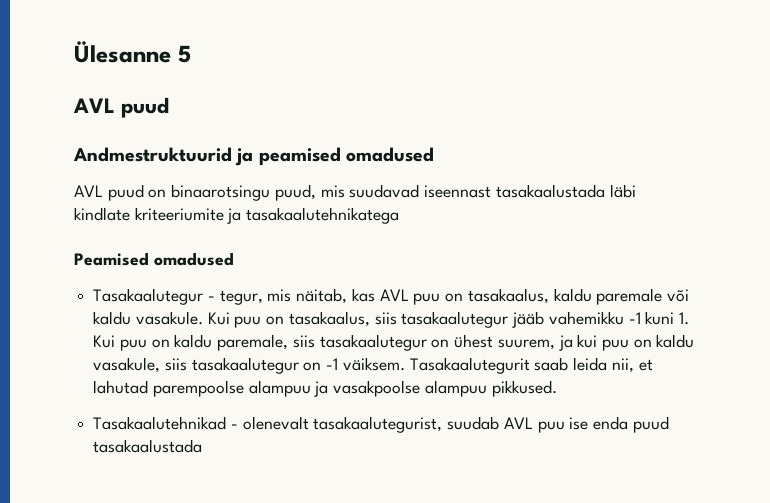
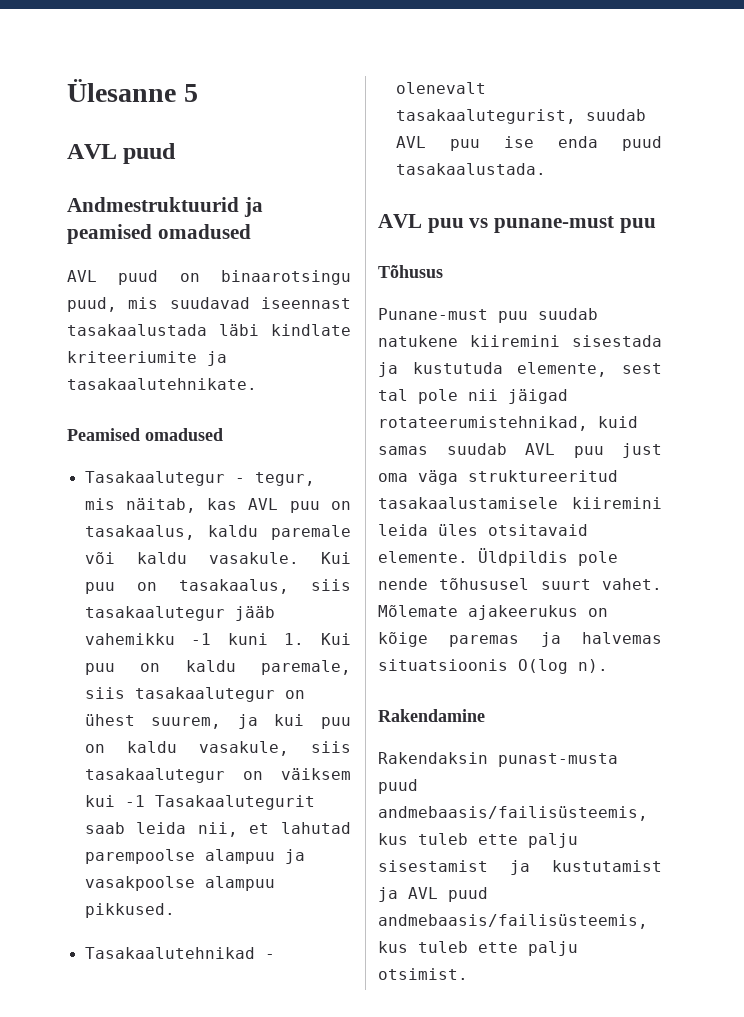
- AVL puud on binaarotsingu puud, mis suudavad iseennast tasakaalustada läbi kindlate kriteeriumite ja tasakaalutehnikatega
+ AVL puud on binaarotsingu puud, mis suudavad iseennast tasakaalustada läbi kindlate kriteeriumite ja tasakaalutehnikate.
- Kui puu on tasakaalus, siis tasakaalutegur jääb vahemikku -1 kuni 1. Kui puu on kaldu paremale, siis tasakaalutegur on ühest suurem, ja kui puu on kaldu vasakule, siis tasakaalutegur on -1 väiksem. Tasakaalutegurit saab leida nii, et lahutad parempoolse alampuu ja vasakpoolse alampuu pikkused.
+ Kui puu on tasakaalus, siis tasakaalutegur jääb vahemikku -1 kuni 1. Kui puu on kaldu paremale, siis tasakaalutegur on ühest suurem, ja kui puu on kaldu vasakule, siis tasakaalutegur on väiksem kui -1 Tasakaalutegurit saab leida nii, et lahutad parempoolse alampuu ja vasakpoolse alampuu pikkused.
- Tasakaalutehnikad - olenevalt tasakaalutegurist, suudab AVL puu ise enda puud tasakaalustada
+ Tasakaalutehnikad - olenevalt tasakaalutegurist, suudab AVL puu ise enda puud tasakaalustada.
+ AVL puu vs punane-must puu
+ Tõhusus
+ Punane-must puu suudab natukene kiiremini sisestada ja kustutuda elemente, sest tal pole nii jäigad rotateerumistehnikad, kuid samas suudab AVL puu just oma väga struktureeritud tasakaalustamisele kiiremini leida üles otsitavaid elemente. Üldpildis pole nende tõhususel suurt vahet. Mõlemate ajakeerukus on kõige paremas ja halvemas situatsioonis O(log n).
+ Rakendamine
+ Rakendaksin punast-musta puud andmebaasis/failisüsteemis, kus tuleb ette palju sisestamist ja kustutamist ja AVL puud andmebaasis/failisüsteemis, kus tuleb ette palju otsimist.

